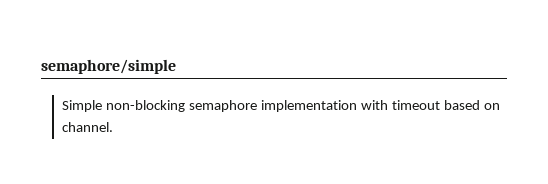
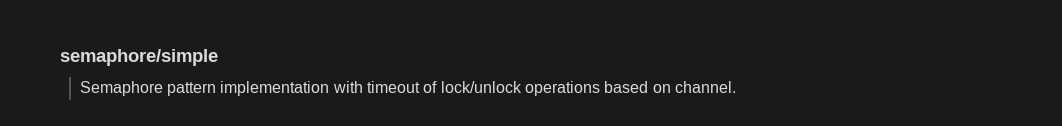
- Simple non-blocking semaphore implementation with timeout based on channel.
+ Semaphore pattern implementation with timeout of lock/unlock operations based on channel.

